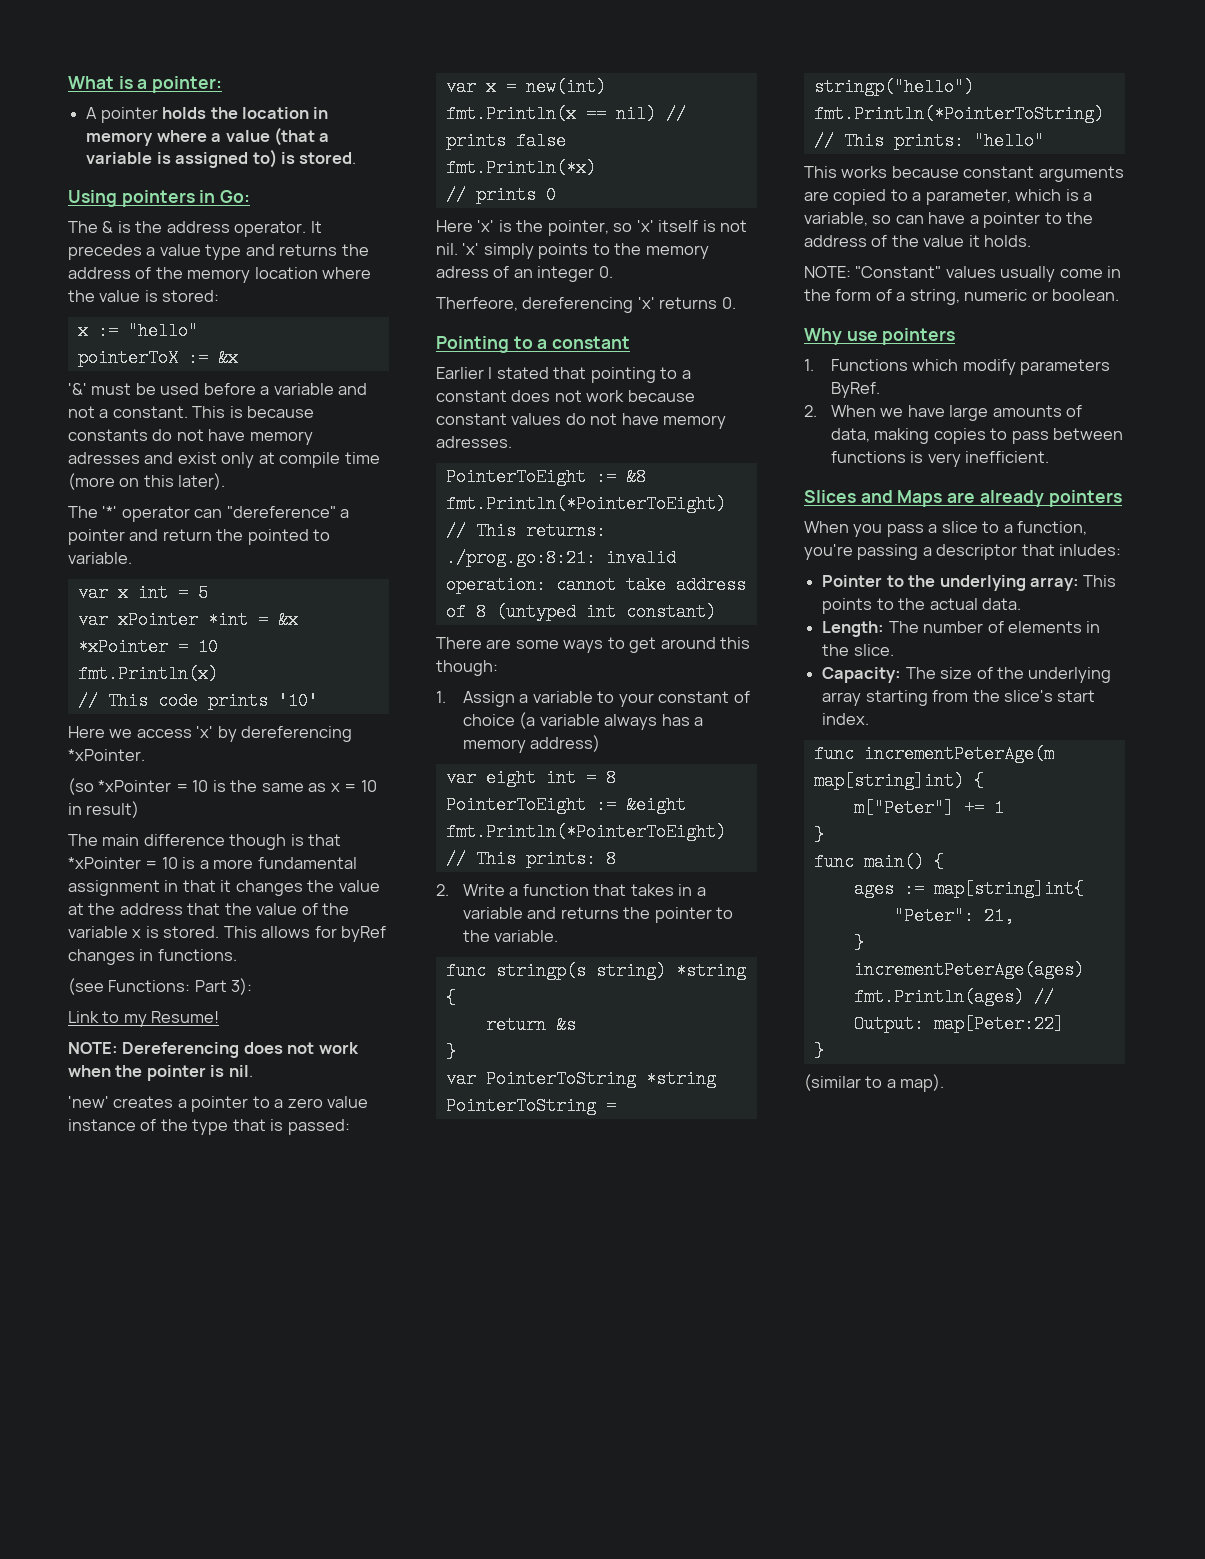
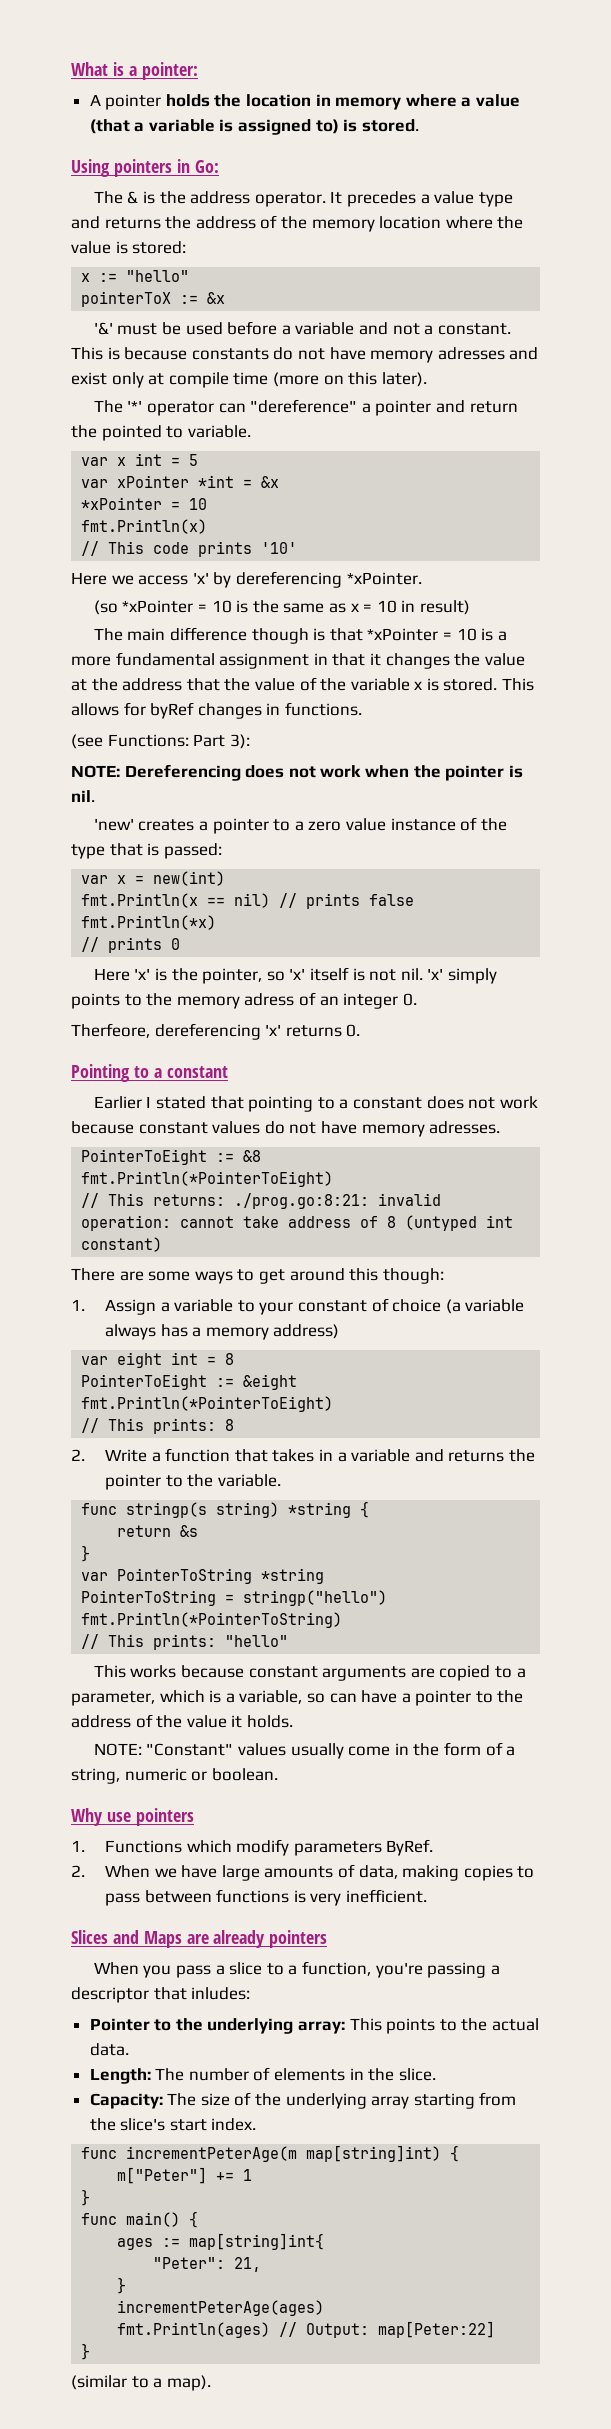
- Link to my Resume!

